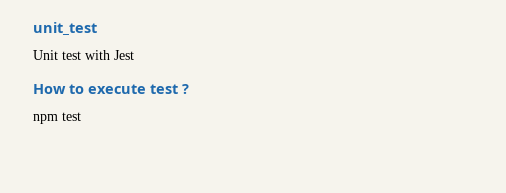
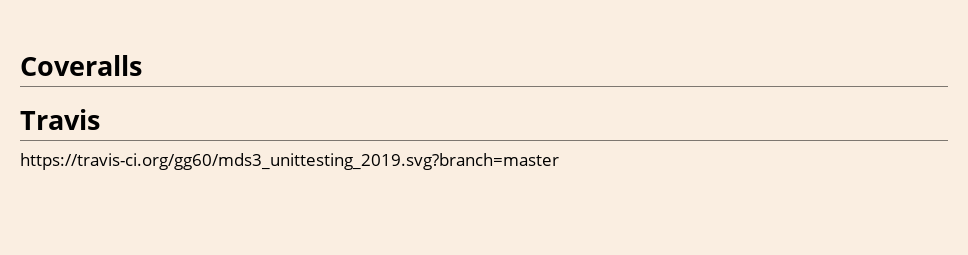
- unit_test
- Unit test with Jest
- How to execute test ?
- npm test
+ Coveralls
+ Travis
+ https://travis-ci.org/gg60/mds3_unittesting_2019.svg?branch=master

